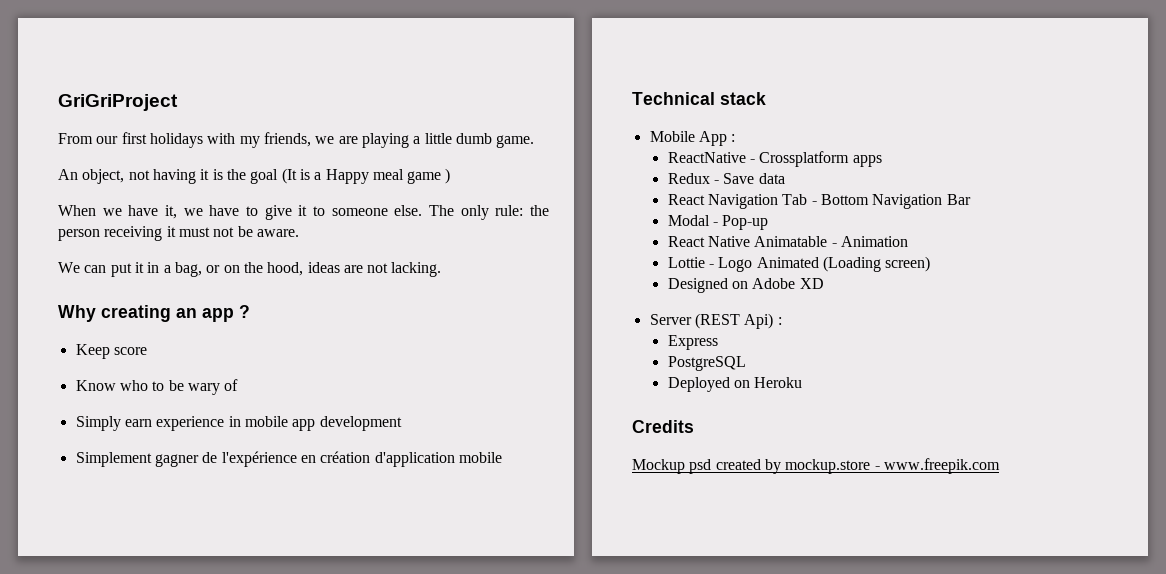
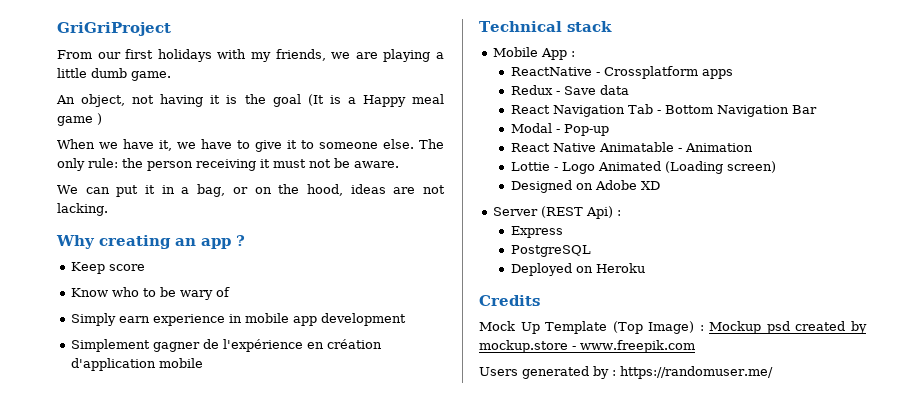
- Mockup psd created by mockup.store - www.freepik.com
+ Mock Up Template (Top Image) : Mockup psd created by mockup.store - www.freepik.com
+ Users generated by : https://randomuser.me/

